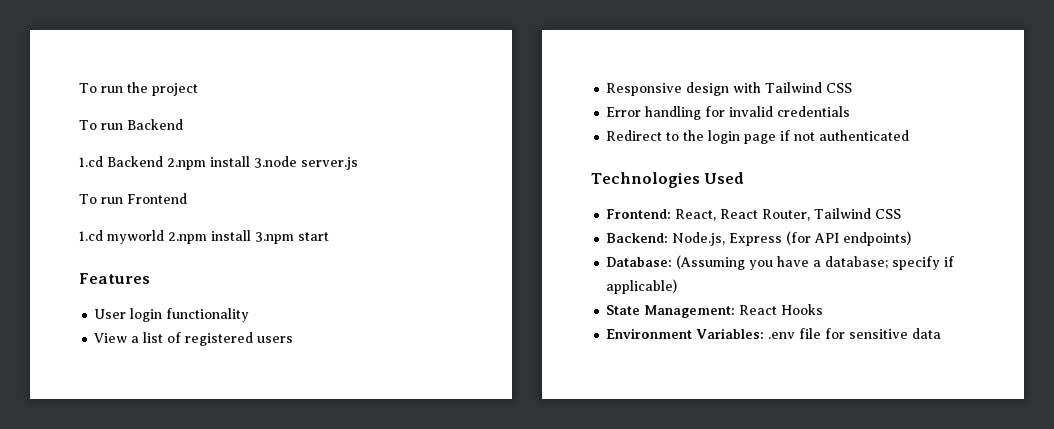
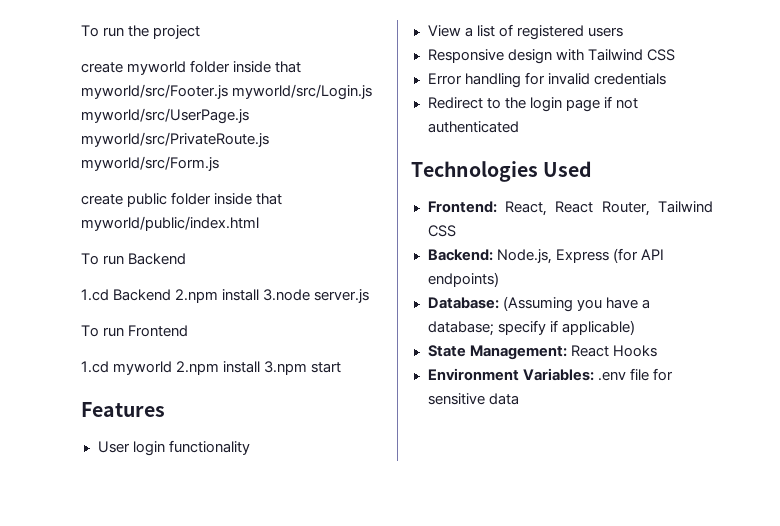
+ create myworld folder inside that myworld/src/Footer.js myworld/src/Login.js myworld/src/UserPage.js myworld/src/PrivateRoute.js myworld/src/Form.js
+ create public folder inside that myworld/public/index.html

